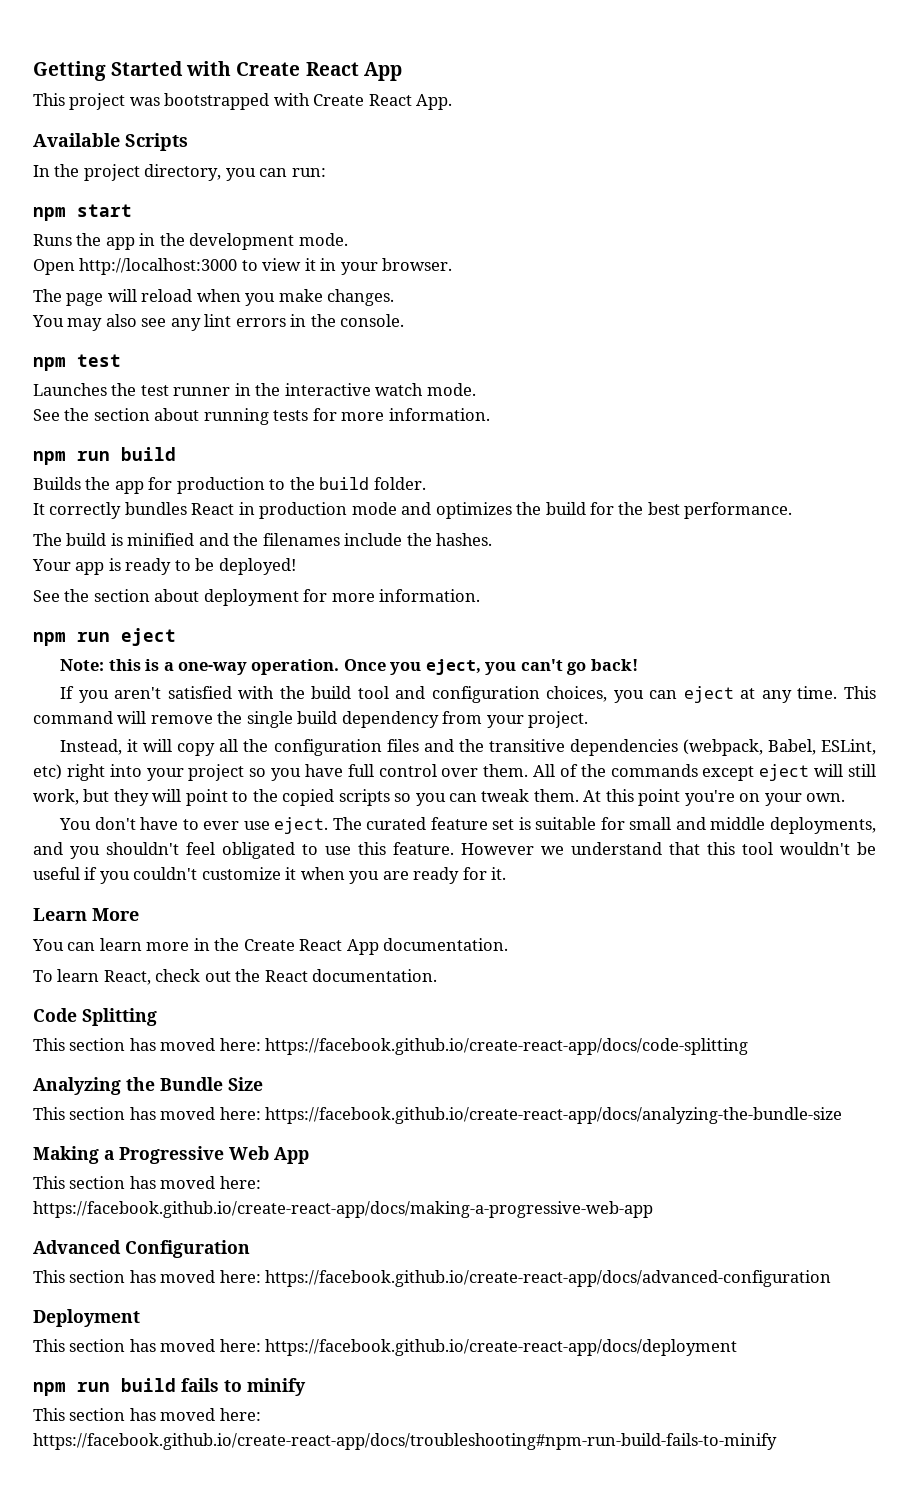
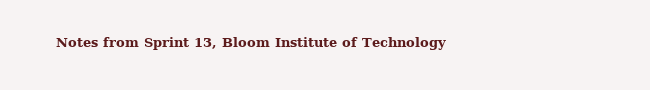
- Getting Started with Create React App
- This project was bootstrapped with Create React App.
- Available Scripts
- In the project directory, you can run:
- npm start
- Runs the app in the development mode.
- Open http://localhost:3000 to view it in your browser.
- The page will reload when you make changes.
- You may also see any lint errors in the console.
- npm test
- Launches the test runner in the interactive watch mode.
- See the section about running tests for more information.
- npm run build
- Builds the app for production to the build folder.
- It correctly bundles React in production mode and optimizes the build for the best performance.
- The build is minified and the filenames include the hashes.
- Your app is ready to be deployed!
- See the section about deployment for more information.
- npm run eject
- Note: this is a one-way operation. Once you eject, you can't go back!
- If you aren't satisfied with the build tool and configuration choices, you can eject at any time. This command will remove the single build dependency from your project.
- Instead, it will copy all the configuration files and the transitive dependencies (webpack, Babel, ESLint, etc) right into your project so you have full control over them. All of the commands except eject will still work, but they will point to the copied scripts so you can tweak them. At this point you're on your own.
- You don't have to ever use eject. The curated feature set is suitable for small and middle deployments, and you shouldn't feel obligated to use this feature. However we understand that this tool wouldn't be useful if you couldn't customize it when you are ready for it.
- Learn More
- You can learn more in the Create React App documentation.
- To learn React, check out the React documentation.
- Code Splitting
- This section has moved here: https://facebook.github.io/create-react-app/docs/code-splitting
- Analyzing the Bundle Size
- This section has moved here: https://facebook.github.io/create-react-app/docs/analyzing-the-bundle-size
- Making a Progressive Web App
- This section has moved here: https://facebook.github.io/create-react-app/docs/making-a-progressive-web-app
- Advanced Configuration
- This section has moved here: https://facebook.github.io/create-react-app/docs/advanced-configuration
- Deployment
- This section has moved here: https://facebook.github.io/create-react-app/docs/deployment
- npm run build fails to minify
- This section has moved here: https://facebook.github.io/create-react-app/docs/troubleshooting#npm-run-build-fails-to-minify
+ Notes from Sprint 13, Bloom Institute of Technology

